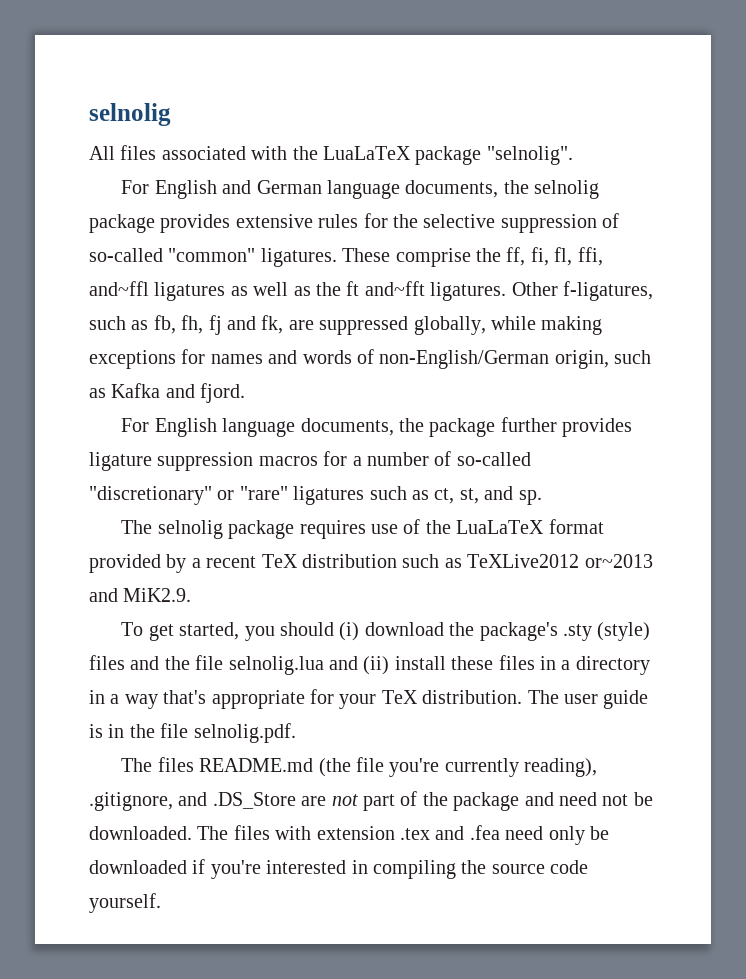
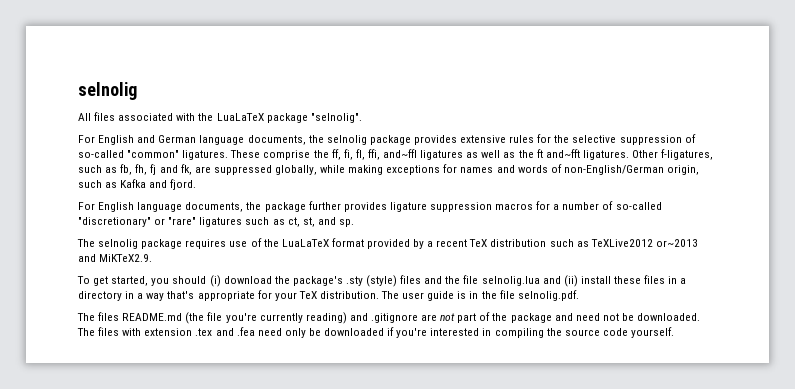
- The selnolig package requires use of the LuaLaTeX format provided by a recent TeX distribution such as TeXLive2012 or~2013 and MiK2.9.
+ The selnolig package requires use of the LuaLaTeX format provided by a recent TeX distribution such as TeXLive2012 or~2013 and MiKTeX2.9.
- The files README.md (the file you're currently reading), .gitignore, and .DS_Store are not part of the package and need not be downloaded.
+ The files README.md (the file you're currently reading) and .gitignore are not part of the package and need not be downloaded.

